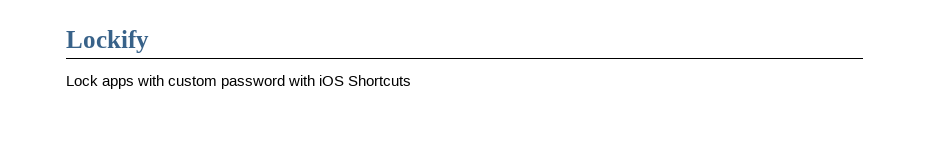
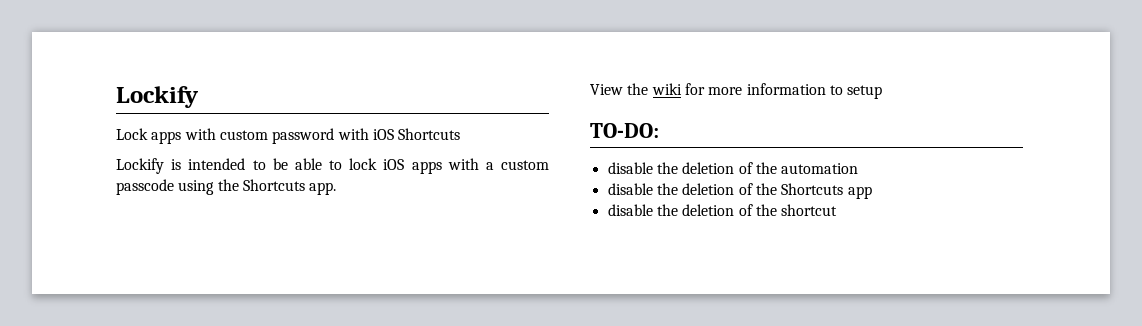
+ Lockify is intended to be able to lock iOS apps with a custom passcode using the Shortcuts app.
+ View the wiki for more information to setup
+ TO-DO:
+ disable the deletion of the automation
+ disable the deletion of the Shortcuts app
+ disable the deletion of the shortcut

